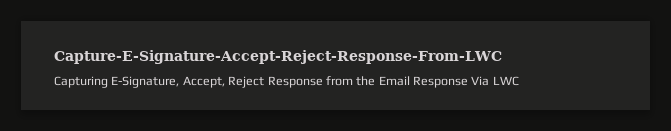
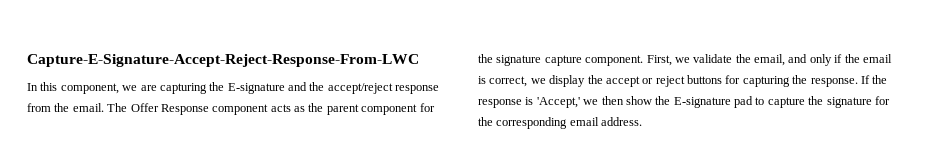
- Capturing E-Signature, Accept, Reject Response from the Email Response Via LWC
+ In this component, we are capturing the E-signature and the accept/reject response from the email. The Offer Response component acts as the parent component for the signature capture component. First, we validate the email, and only if the email is correct, we display the accept or reject buttons for capturing the response. If the response is 'Accept,' we then show the E-signature pad to capture the signature for the corresponding email address.

